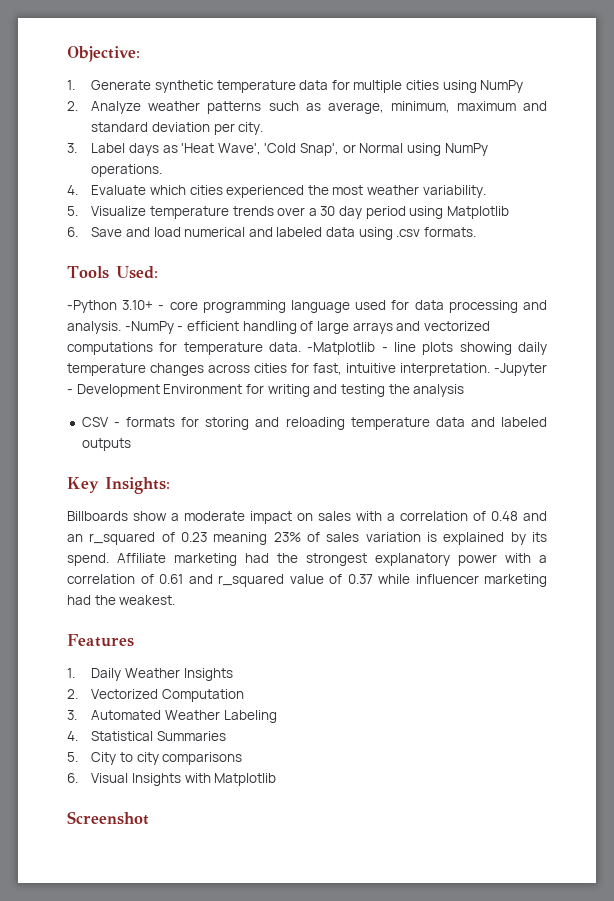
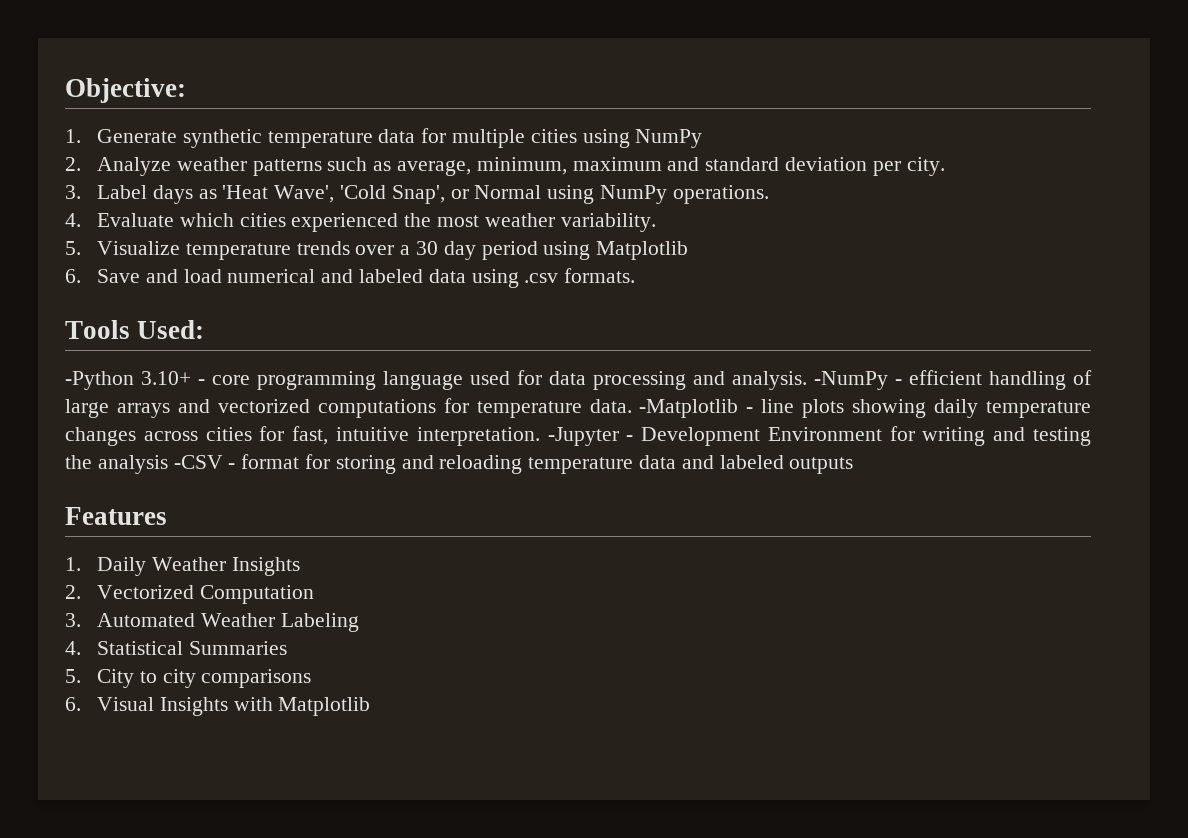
- -Jupyter - Development Environment for writing and testing the analysis
- CSV - formats for storing and reloading temperature data and labeled outputs
+ -Jupyter - Development Environment for writing and testing the analysis -CSV - format for storing and reloading temperature data and labeled outputs
- Key Insights:
- Billboards show a moderate impact on sales with a correlation of 0.48 and an r_squared of 0.23 meaning 23% of sales variation is explained by its spend. Affiliate marketing had the strongest explanatory power with a correlation of 0.61 and r_squared value of 0.37 while influencer marketing had the weakest.
- Screenshot

